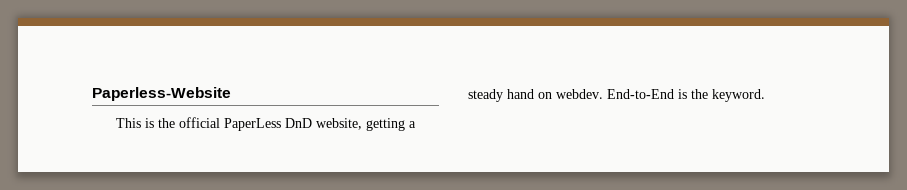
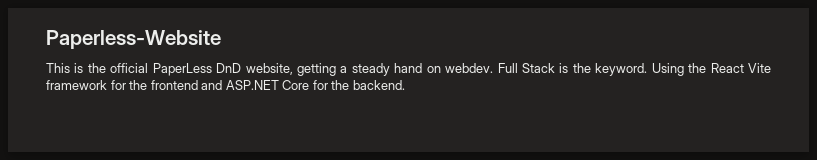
- End-to-End is the keyword.
+ Full Stack is the keyword.
+ Using the React Vite framework for the frontend and ASP.NET Core for the backend.

